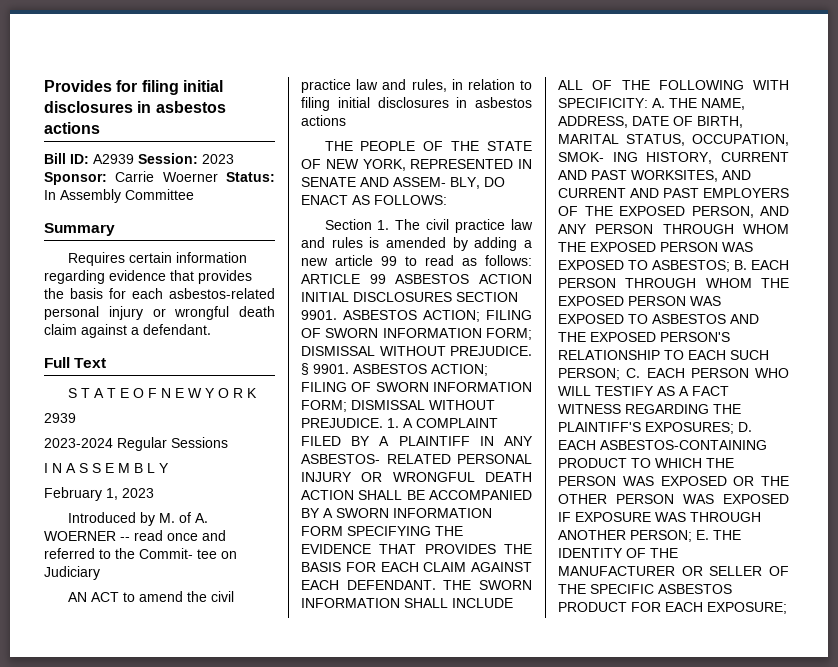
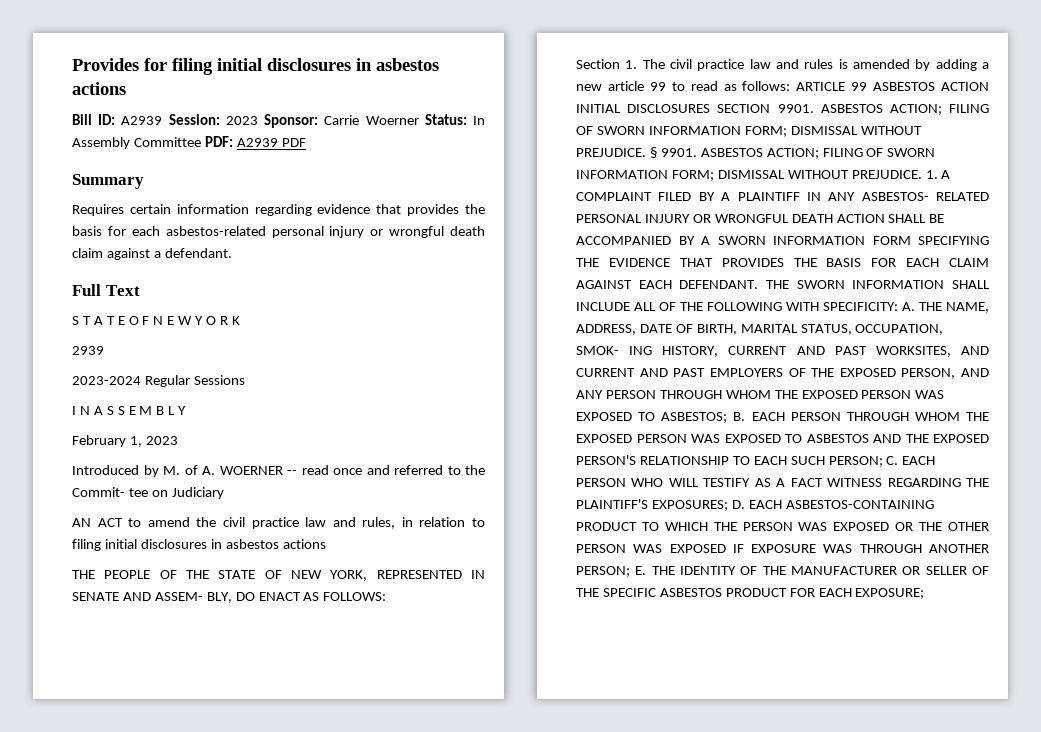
- Bill ID: A2939 Session: 2023 Sponsor: Carrie Woerner Status: In Assembly Committee
+ Bill ID: A2939 Session: 2023 Sponsor: Carrie Woerner Status: In Assembly Committee PDF: A2939 PDF

